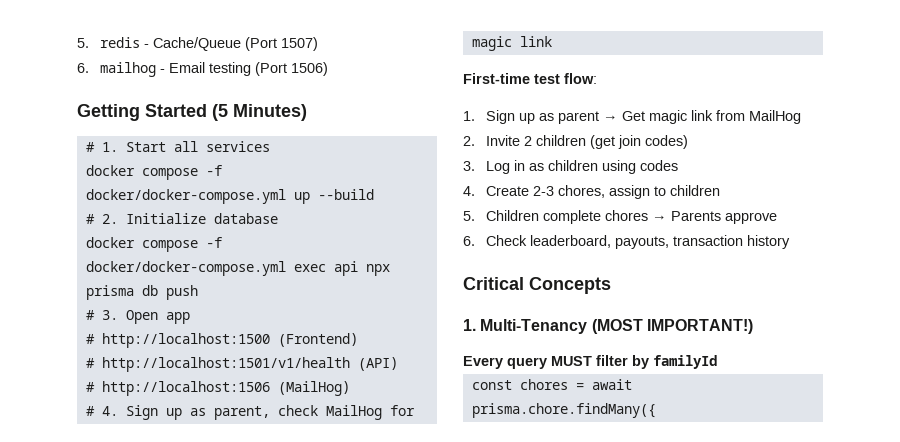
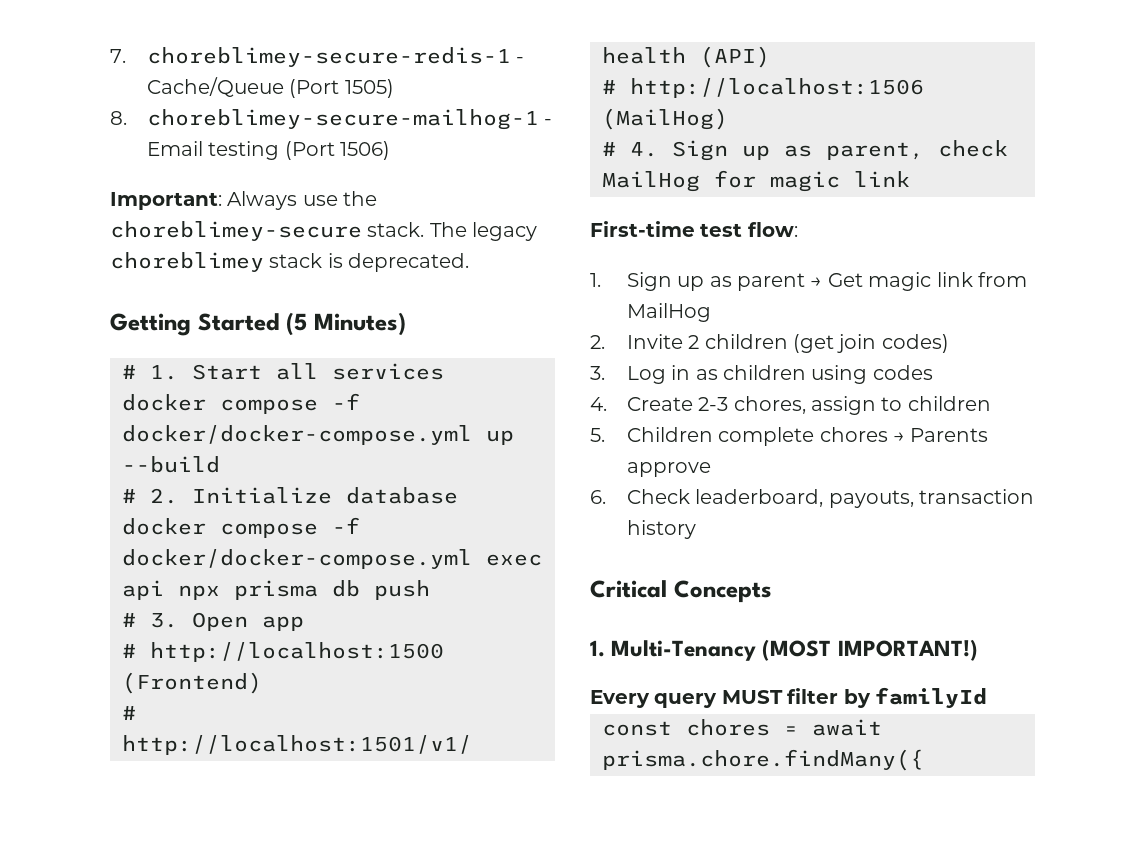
- 5. redis - Cache/Queue (Port 1507)
- 6. mailhog - Email testing (Port 1506)
+ 7. choreblimey-secure-redis-1 - Cache/Queue (Port 1505)
+ 8. choreblimey-secure-mailhog-1 - Email testing (Port 1506)
+ Important: Always use the choreblimey-secure stack. The legacy choreblimey stack is deprecated.

